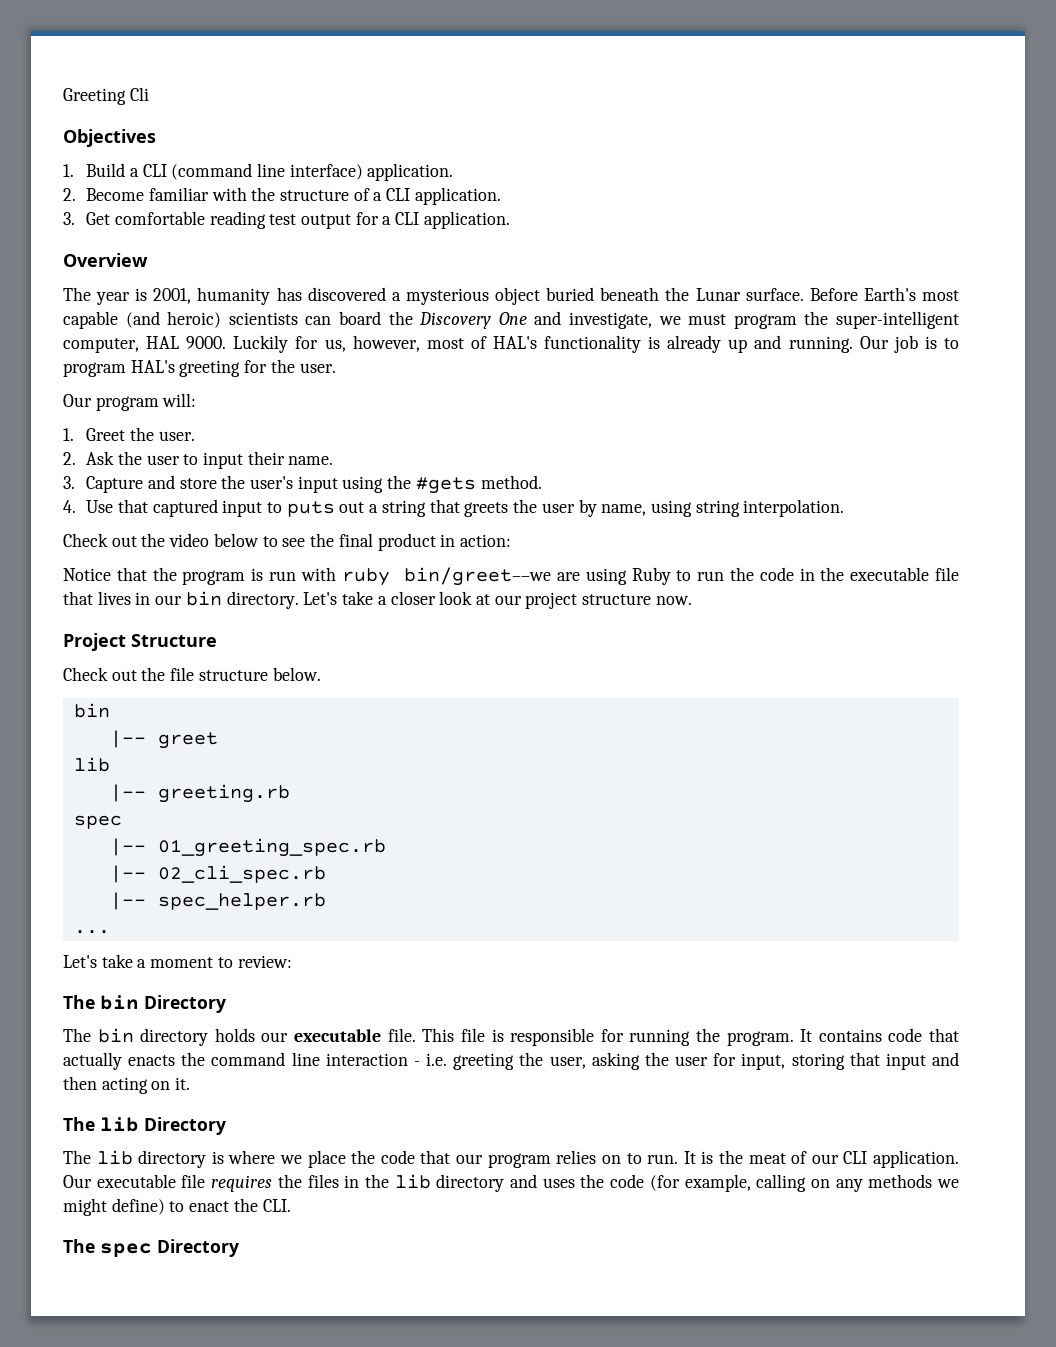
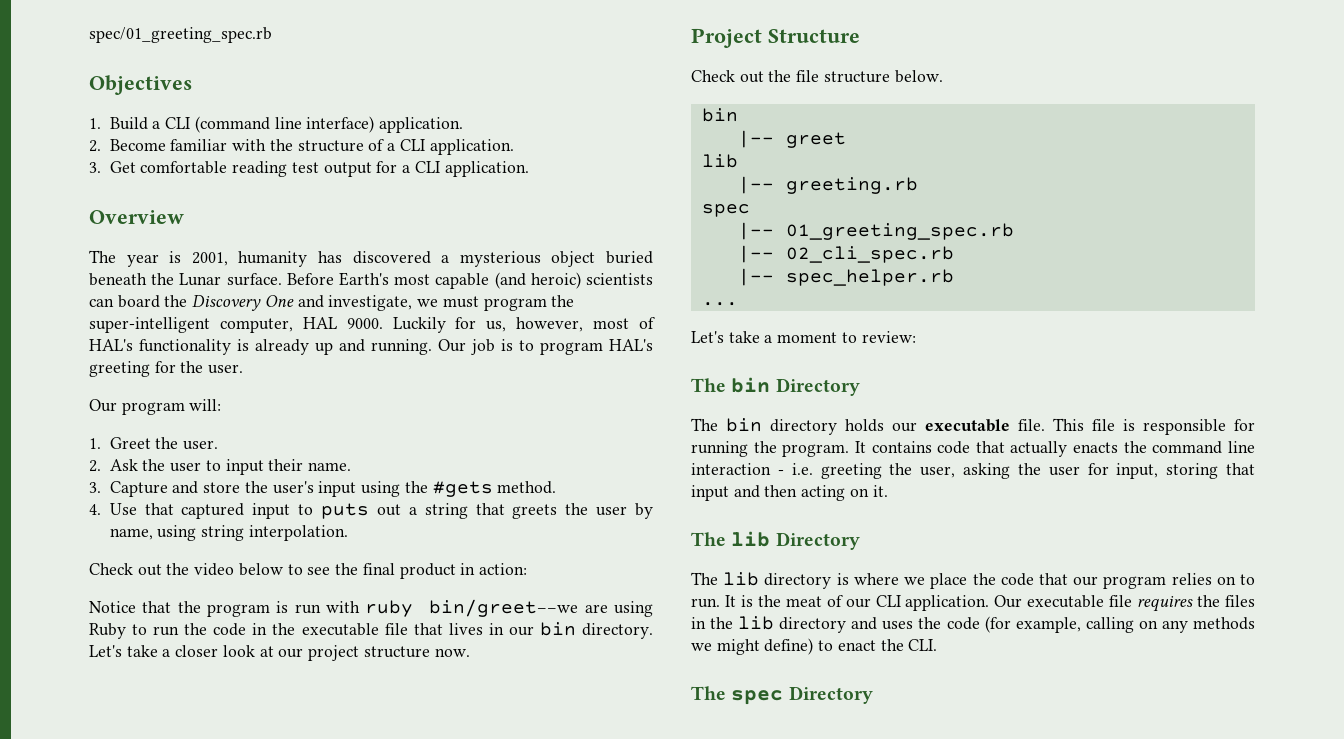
- Greeting Cli
+ spec/01_greeting_spec.rb

